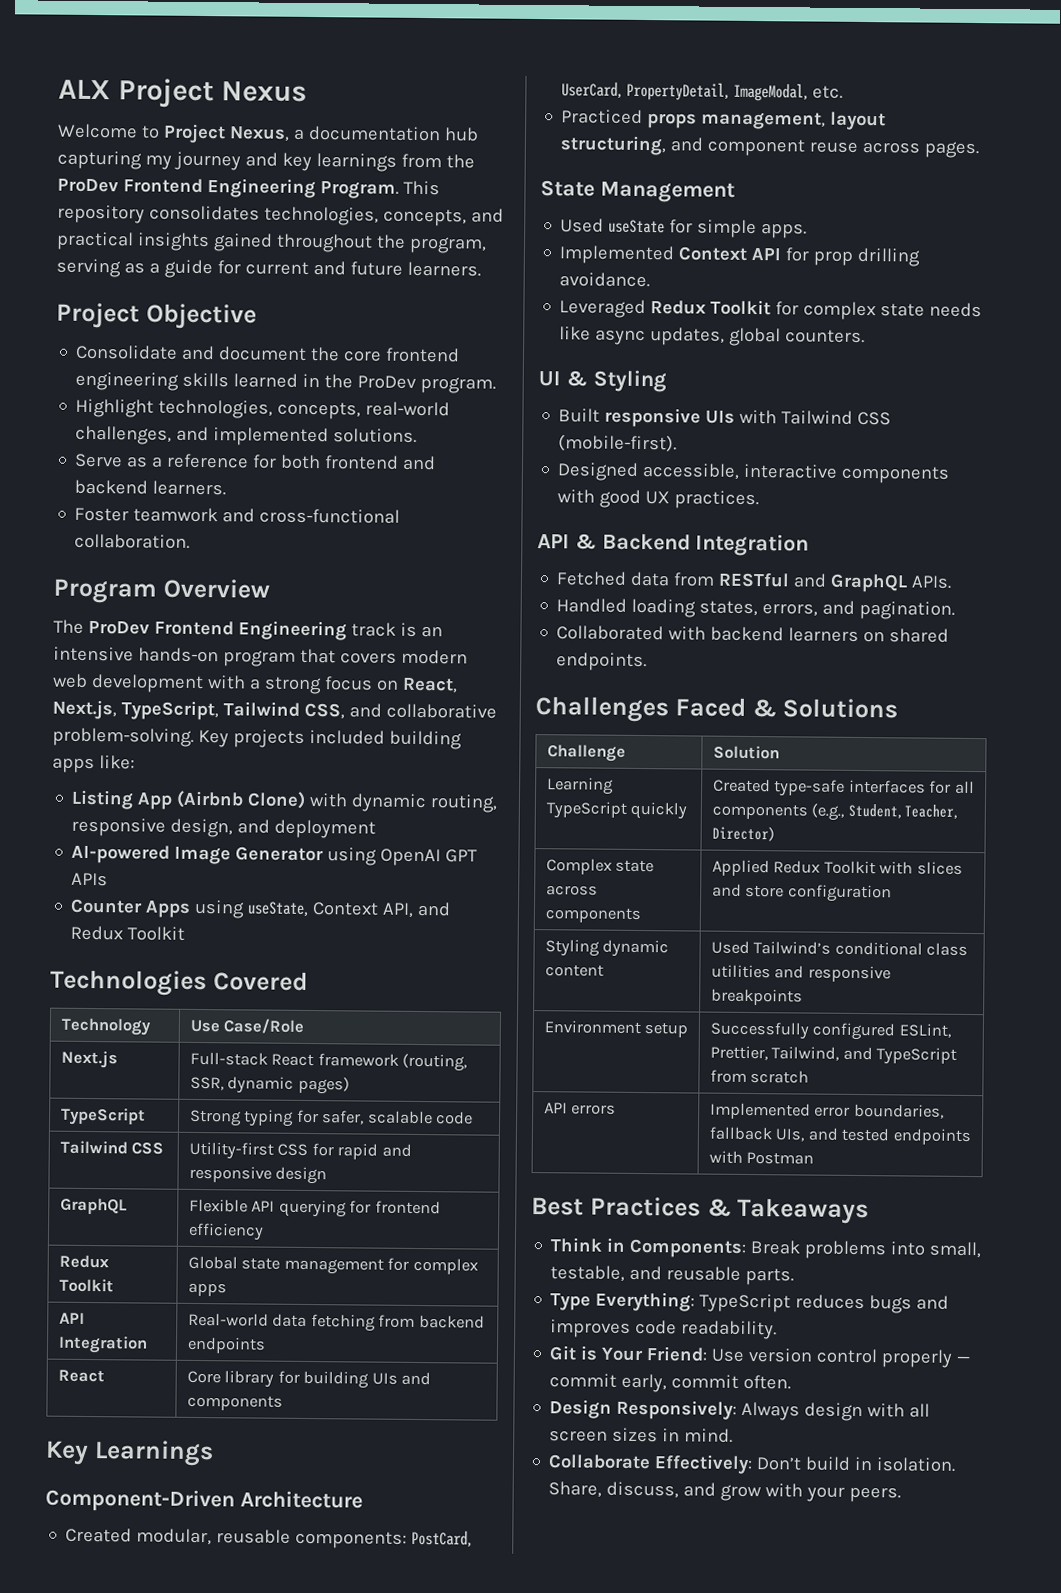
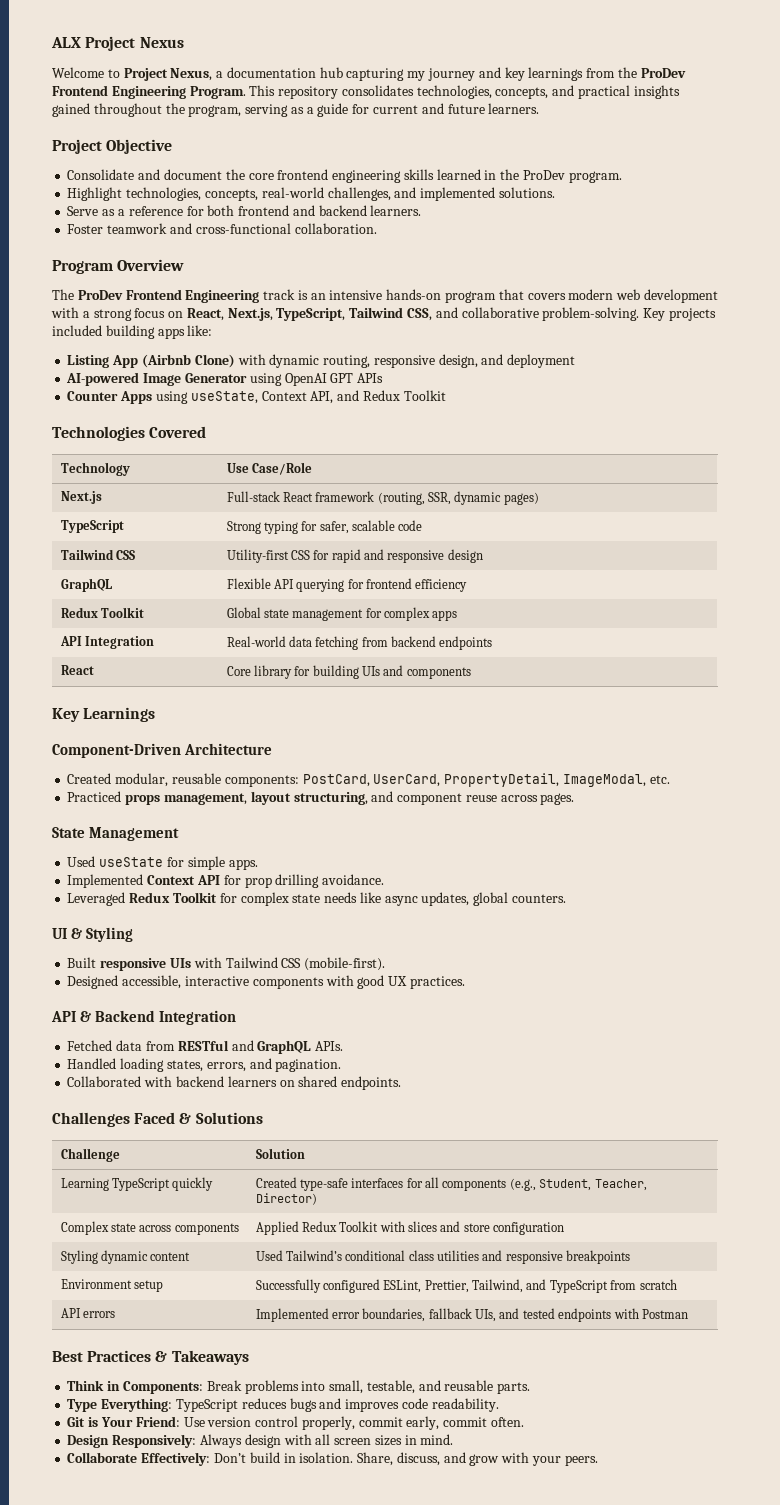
- Git is Your Friend: Use version control properly — commit early, commit often.
+ Git is Your Friend: Use version control properly, commit early, commit often.

